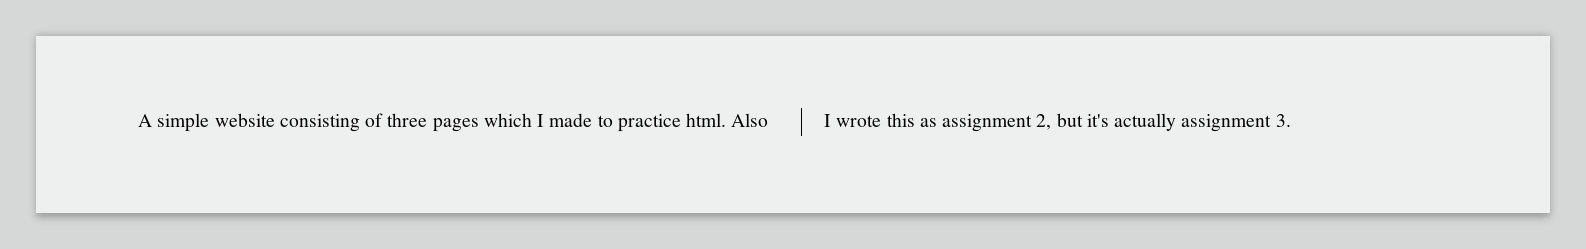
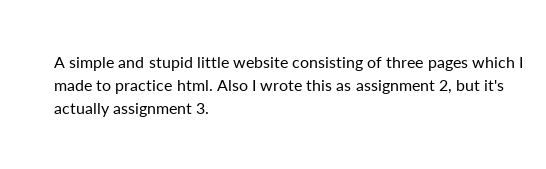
- A simple website consisting of three pages which I made to practice html.
+ A simple and stupid little website consisting of three pages which I made to practice html.

